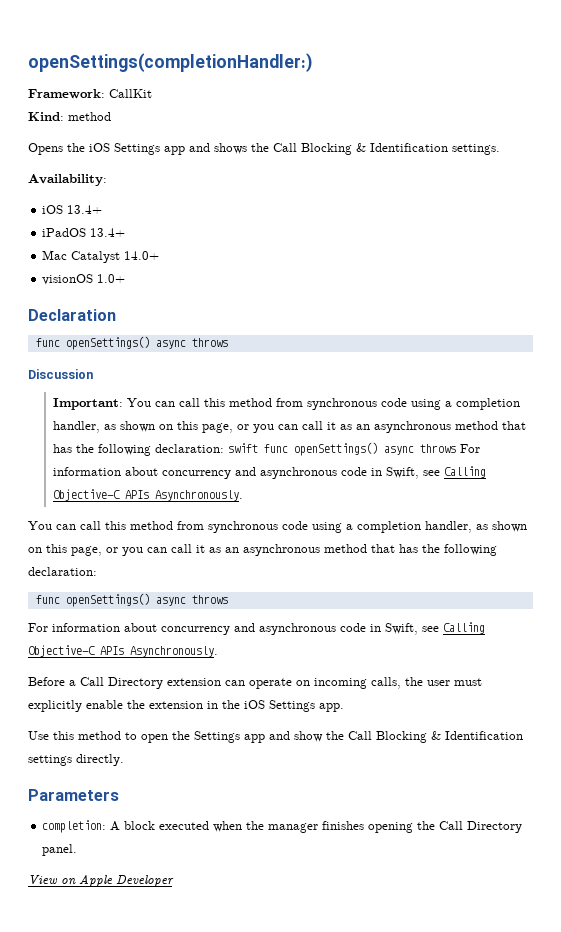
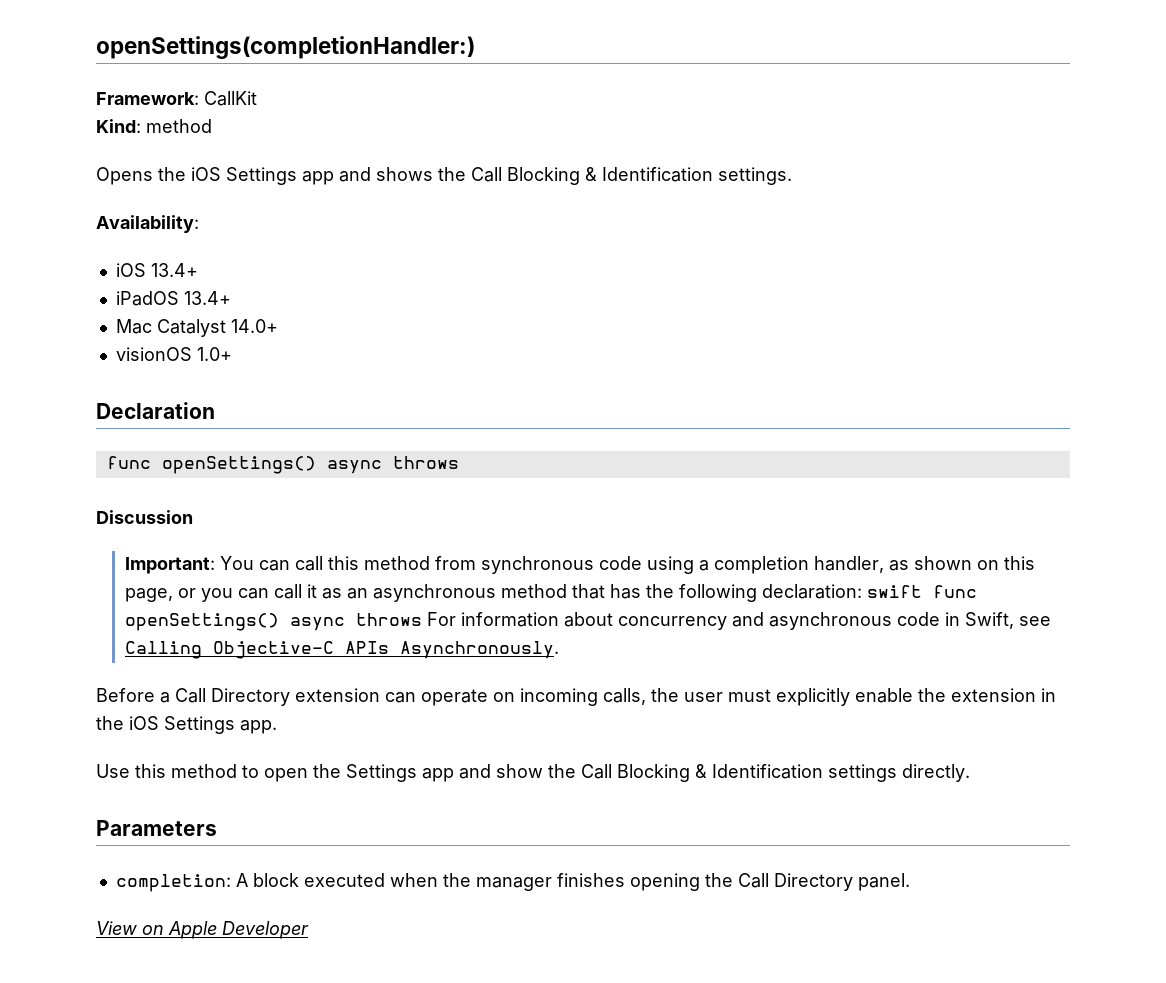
  Important: You can call this method from synchronous code using a completion handler, as shown on this page, or you can call it as an asynchronous method that has the following declaration: swift func openSettings() async throws For information about concurrency and asynchronous code in Swift, see Calling Objective-C APIs Asynchronously.
- You can call this method from synchronous code using a completion handler, as shown on this page, or you can call it as an asynchronous method that has the following declaration:
- func openSettings() async throws
- For information about concurrency and asynchronous code in Swift, see Calling Objective-C APIs Asynchronously.

